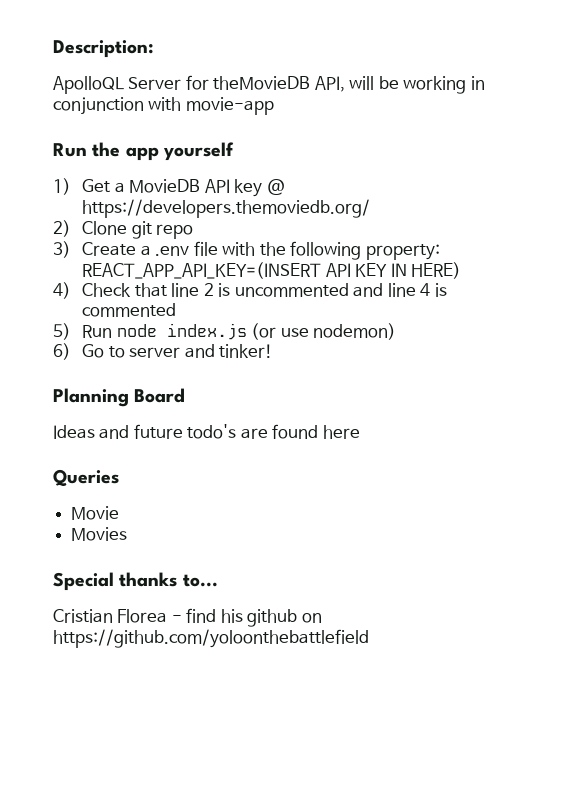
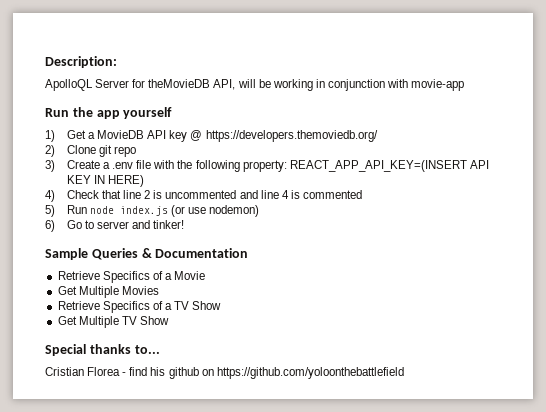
- Planning Board
- Ideas and future todo's are found here
- Queries
- Movie
+ Sample Queries & Documentation
+ Retrieve Specifics of a Movie
- Movies
+ Get Multiple Movies
+ Retrieve Specifics of a TV Show
+ Get Multiple TV Show

